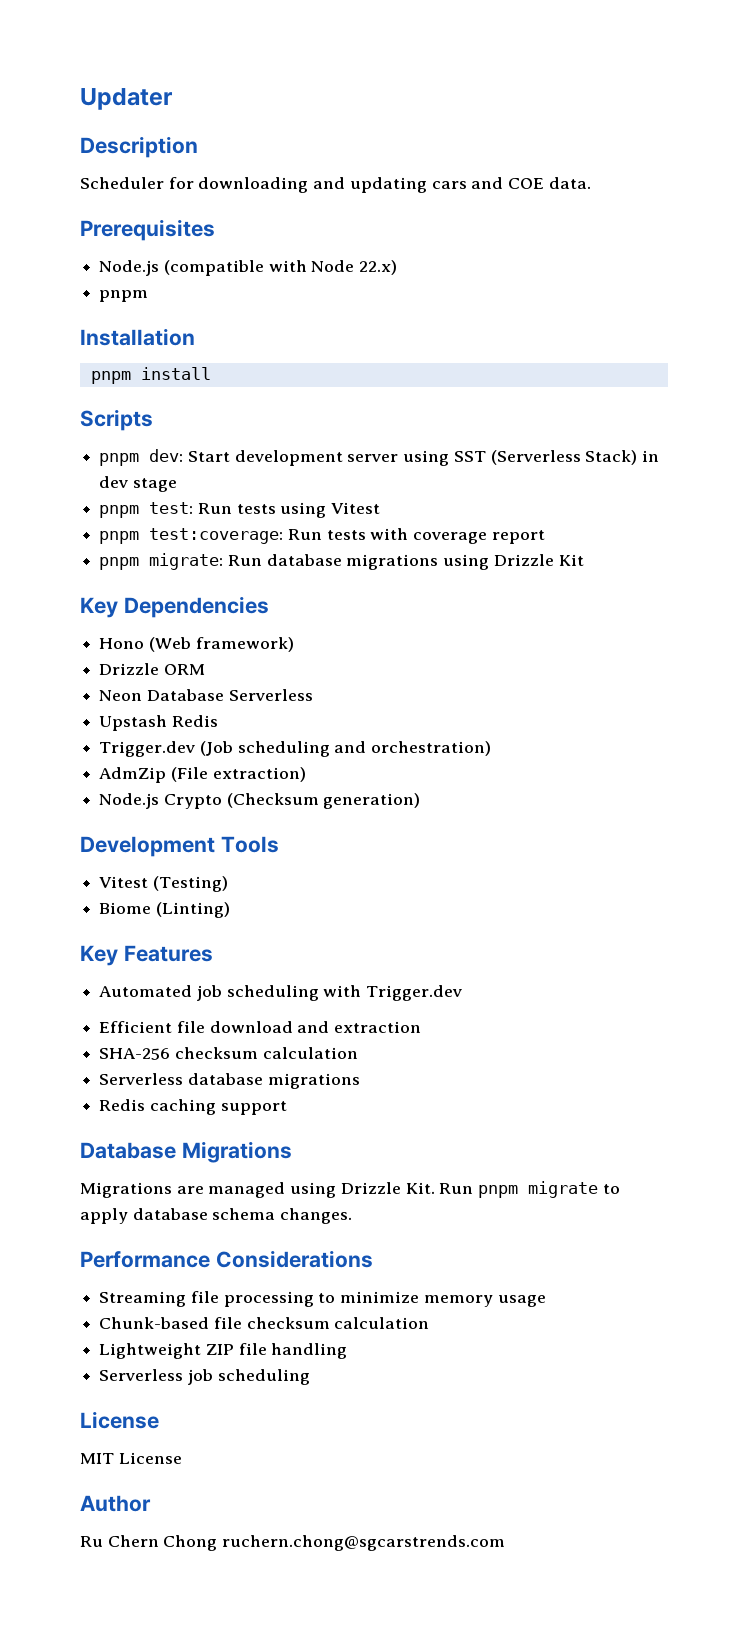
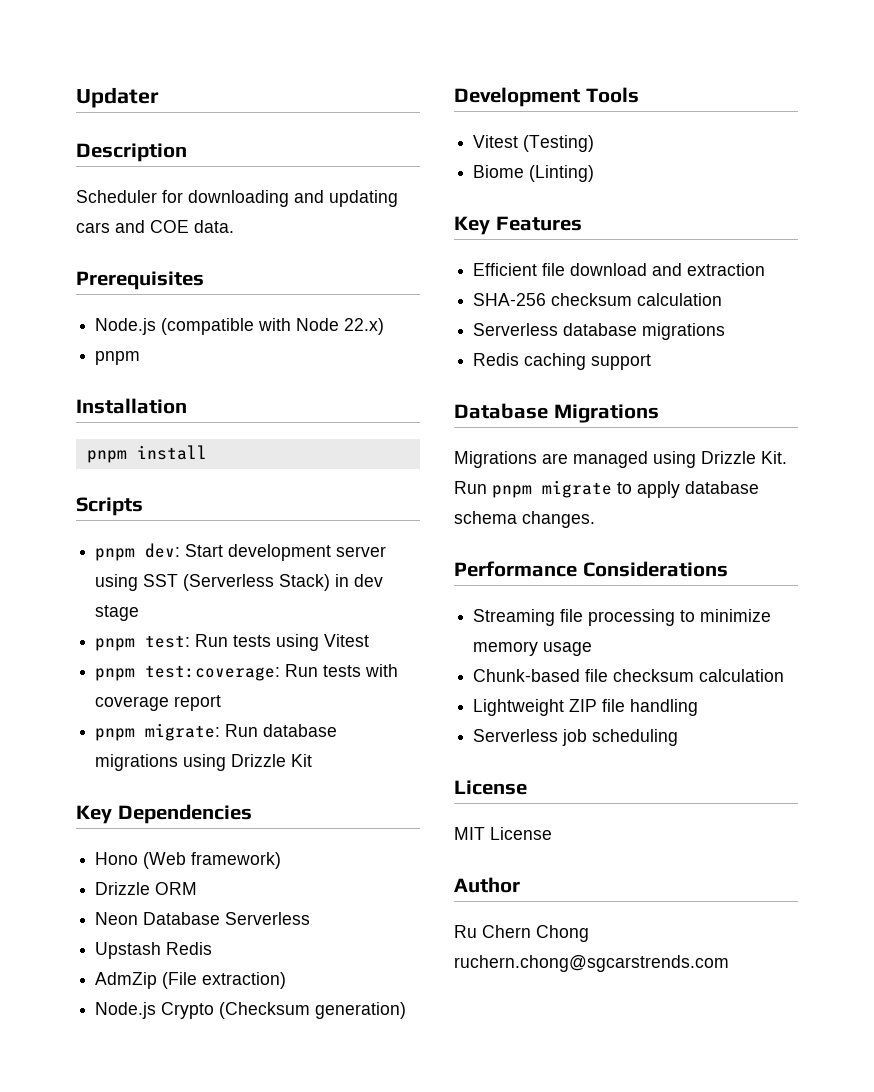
- Trigger.dev (Job scheduling and orchestration)
- Automated job scheduling with Trigger.dev

